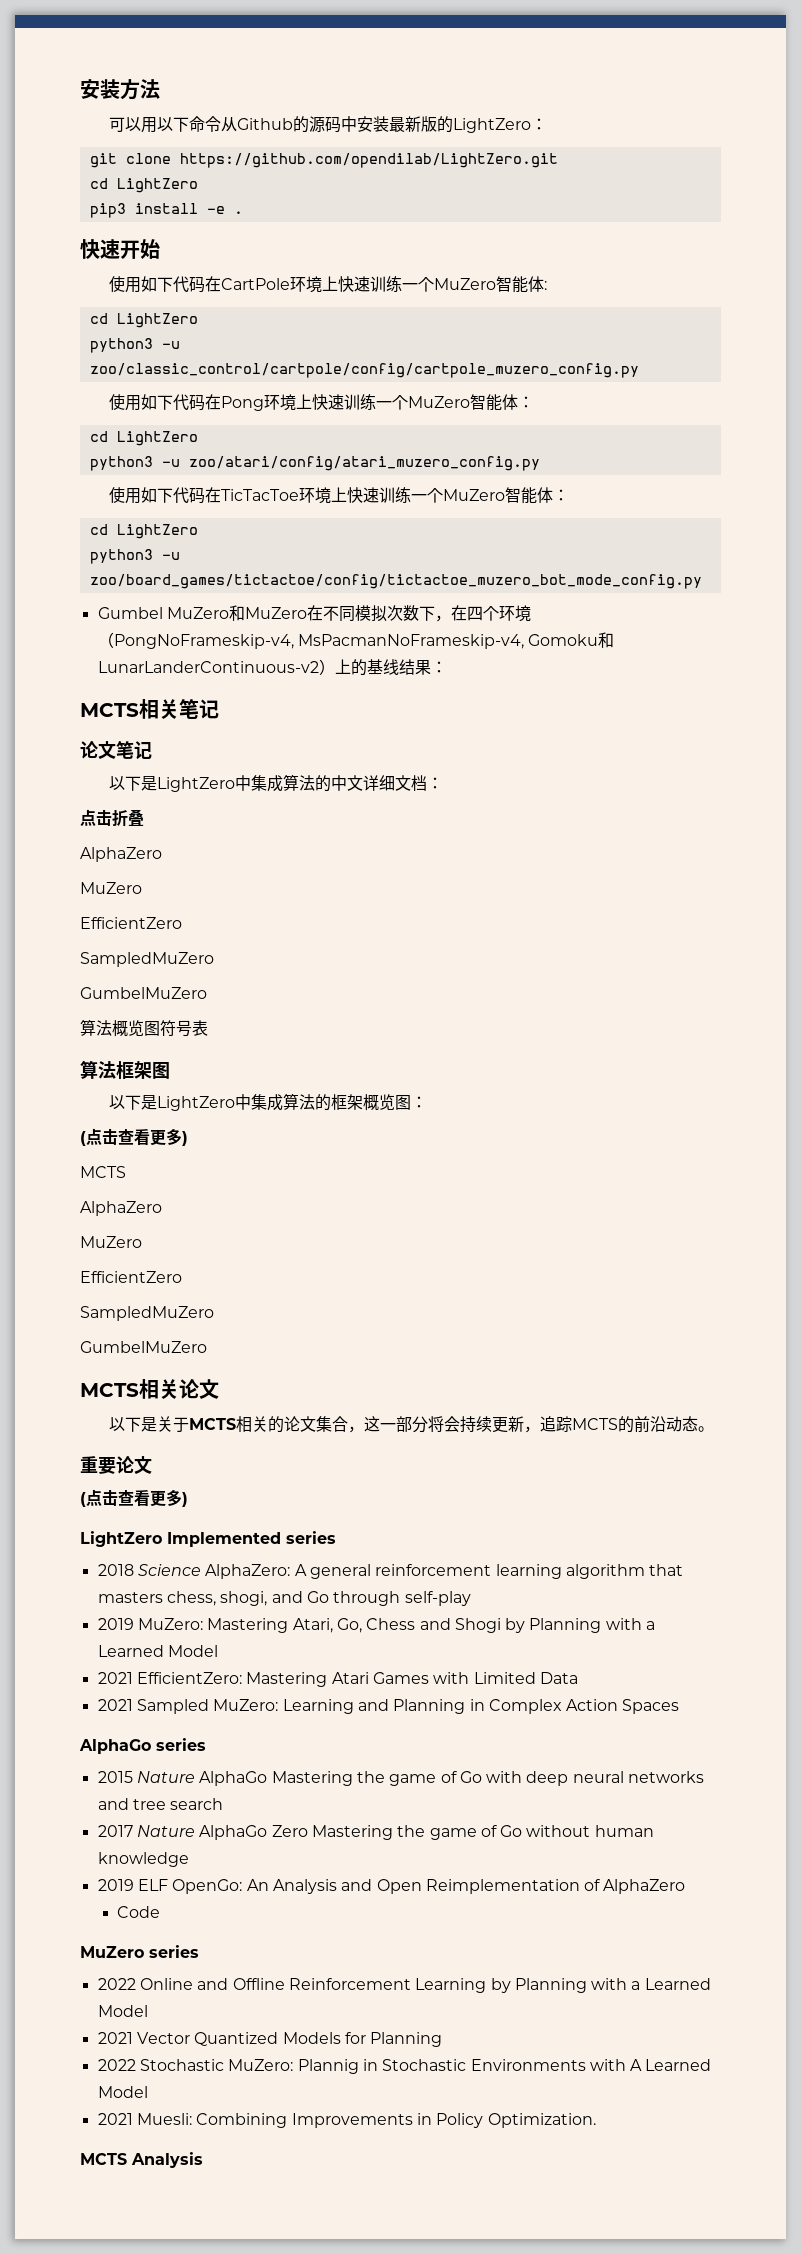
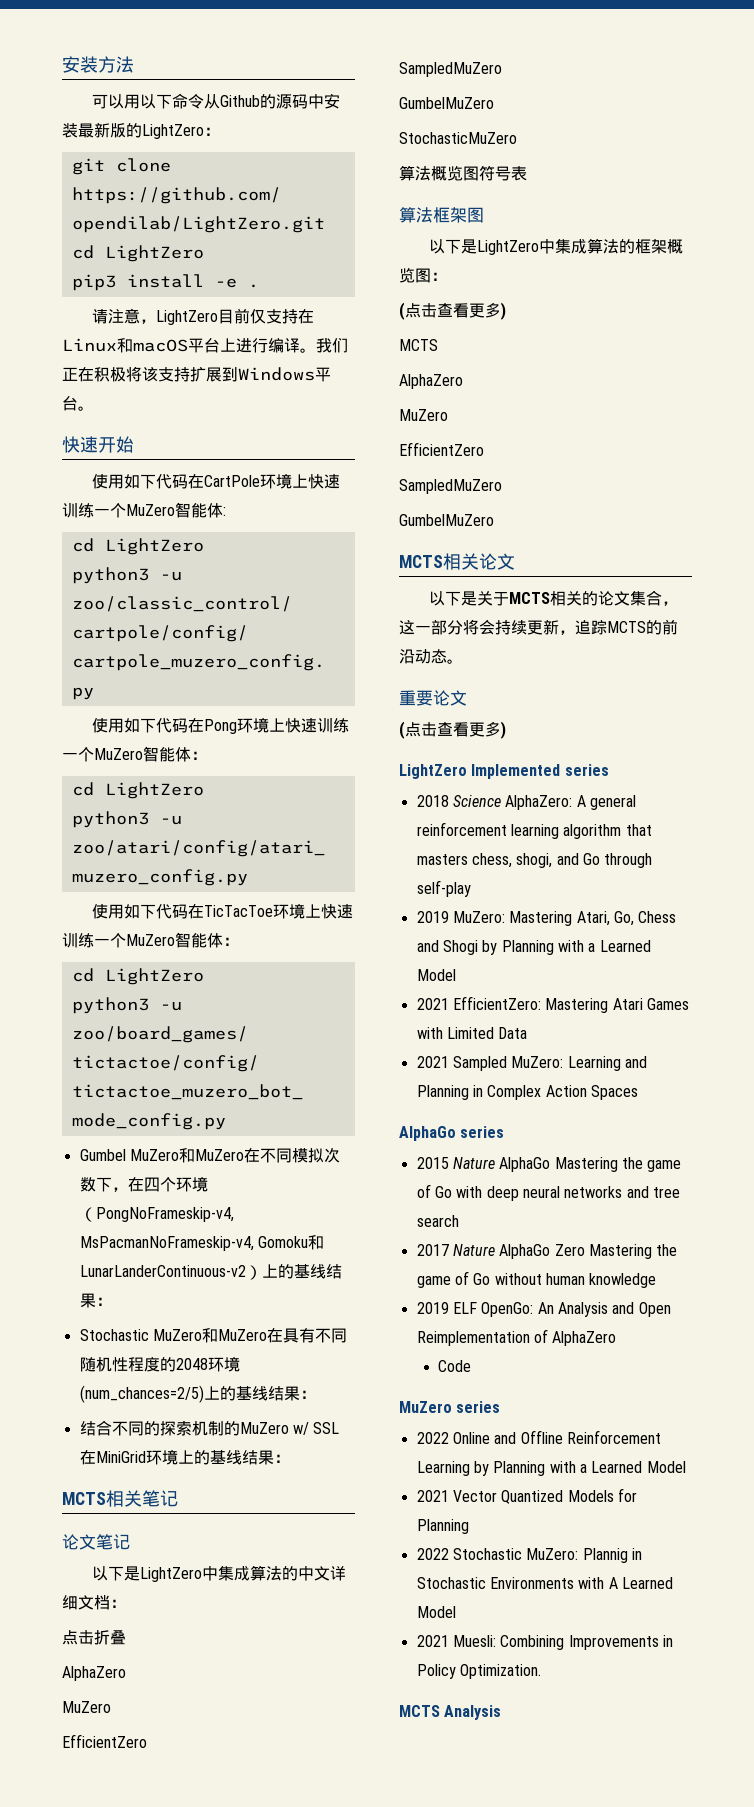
+ 请注意，LightZero目前仅支持在Linux和macOS平台上进行编译。我们正在积极将该支持扩展到Windows平台。
+ Stochastic MuZero和MuZero在具有不同随机性程度的2048环境(num_chances=2/5)上的基线结果：
+ 结合不同的探索机制的MuZero w/ SSL在MiniGrid环境上的基线结果：
+ StochasticMuZero

